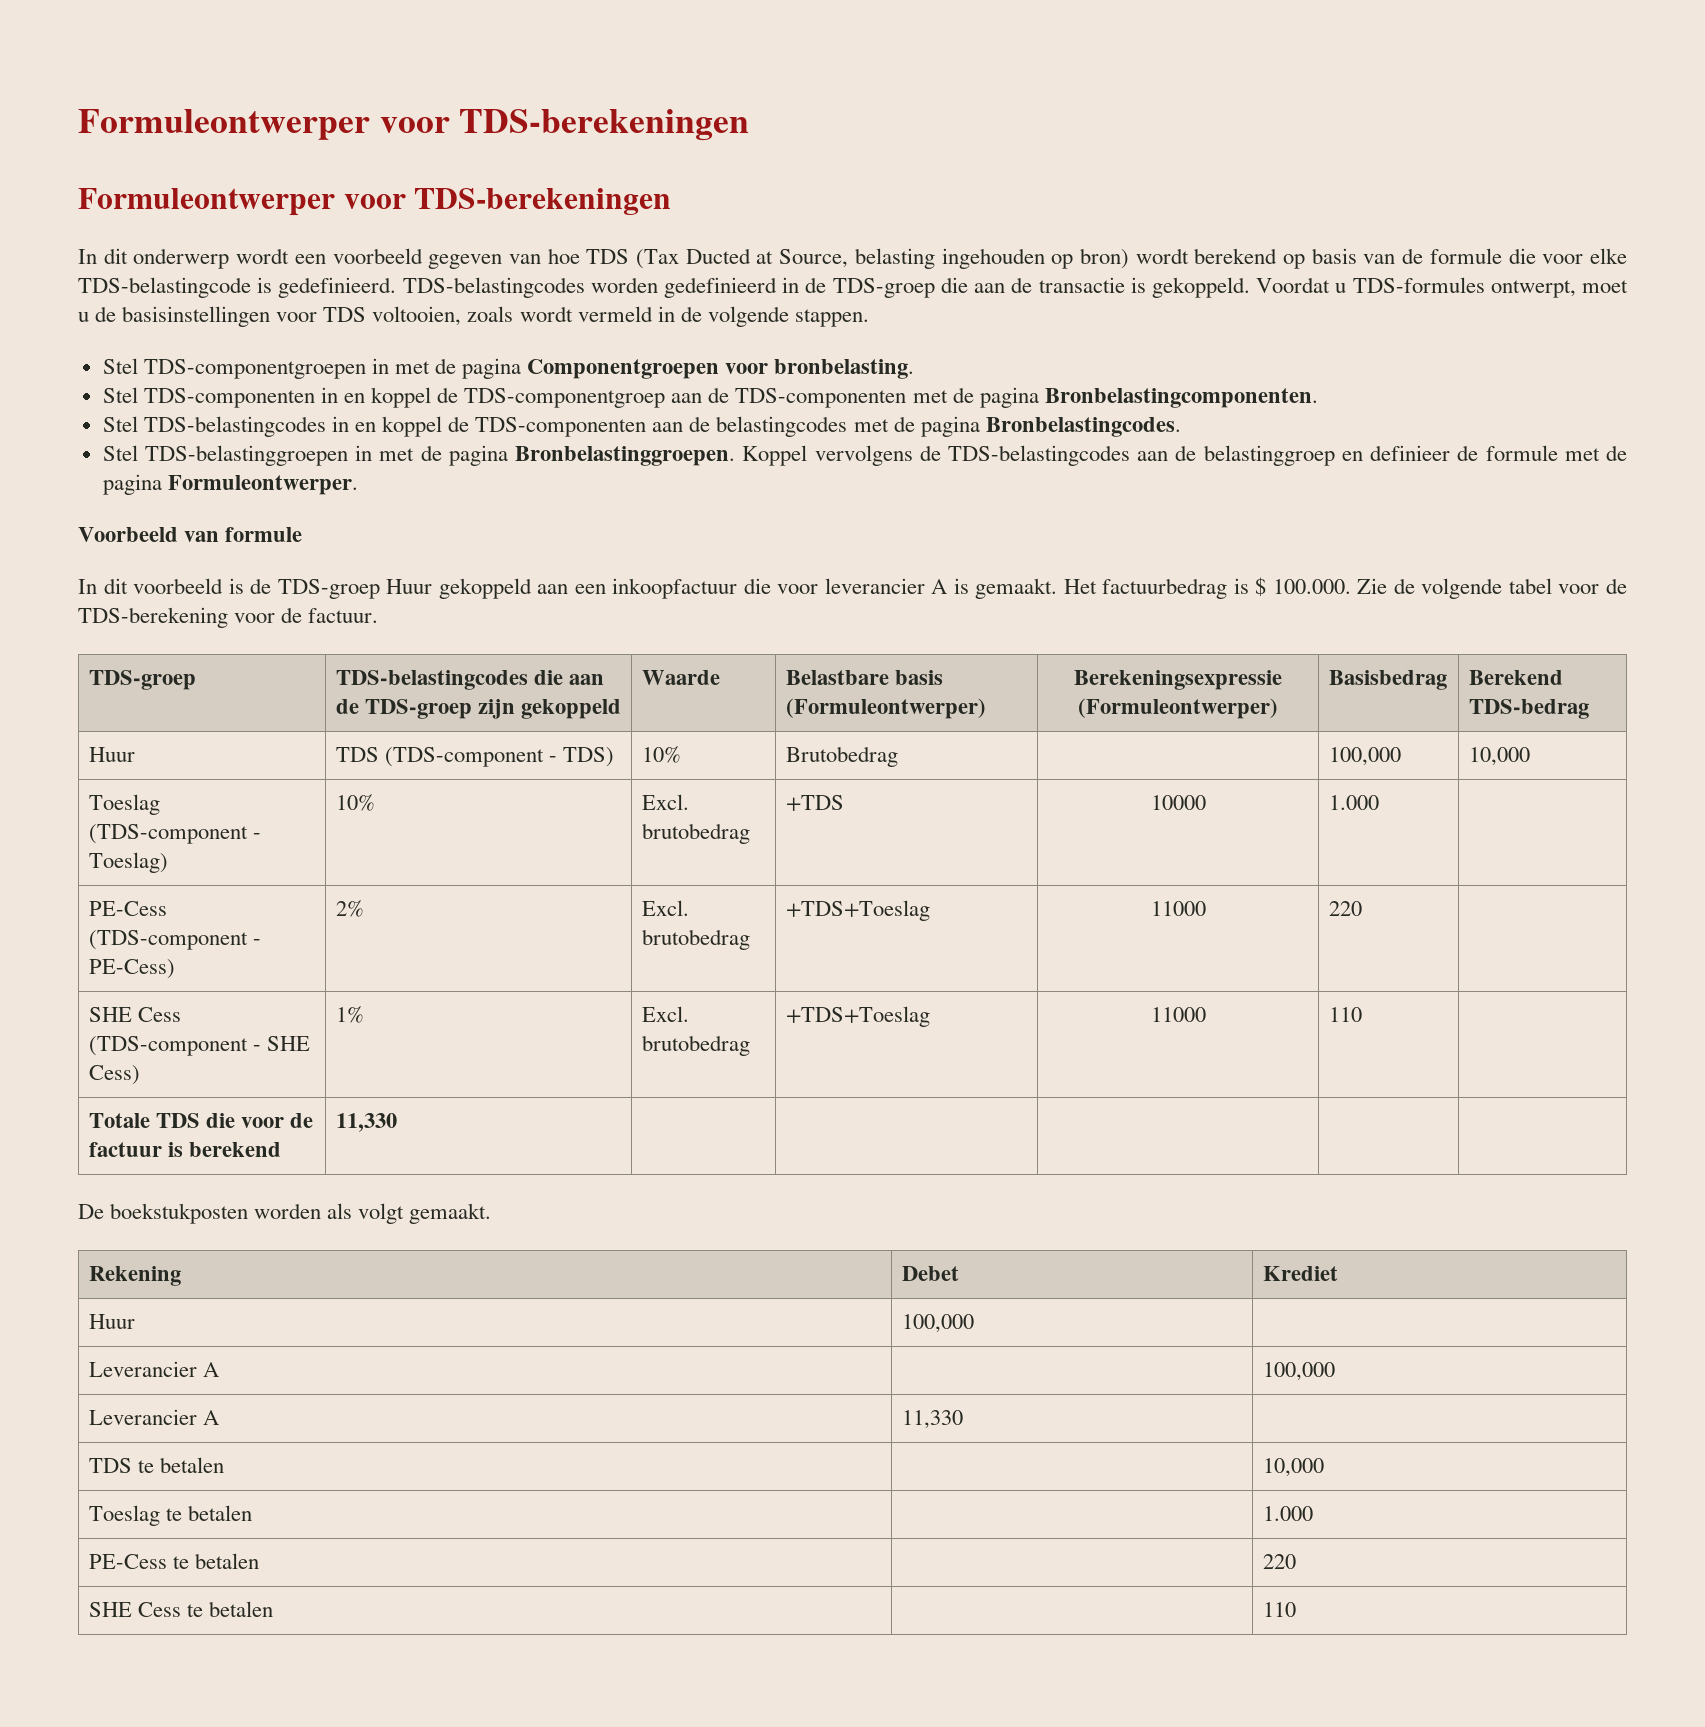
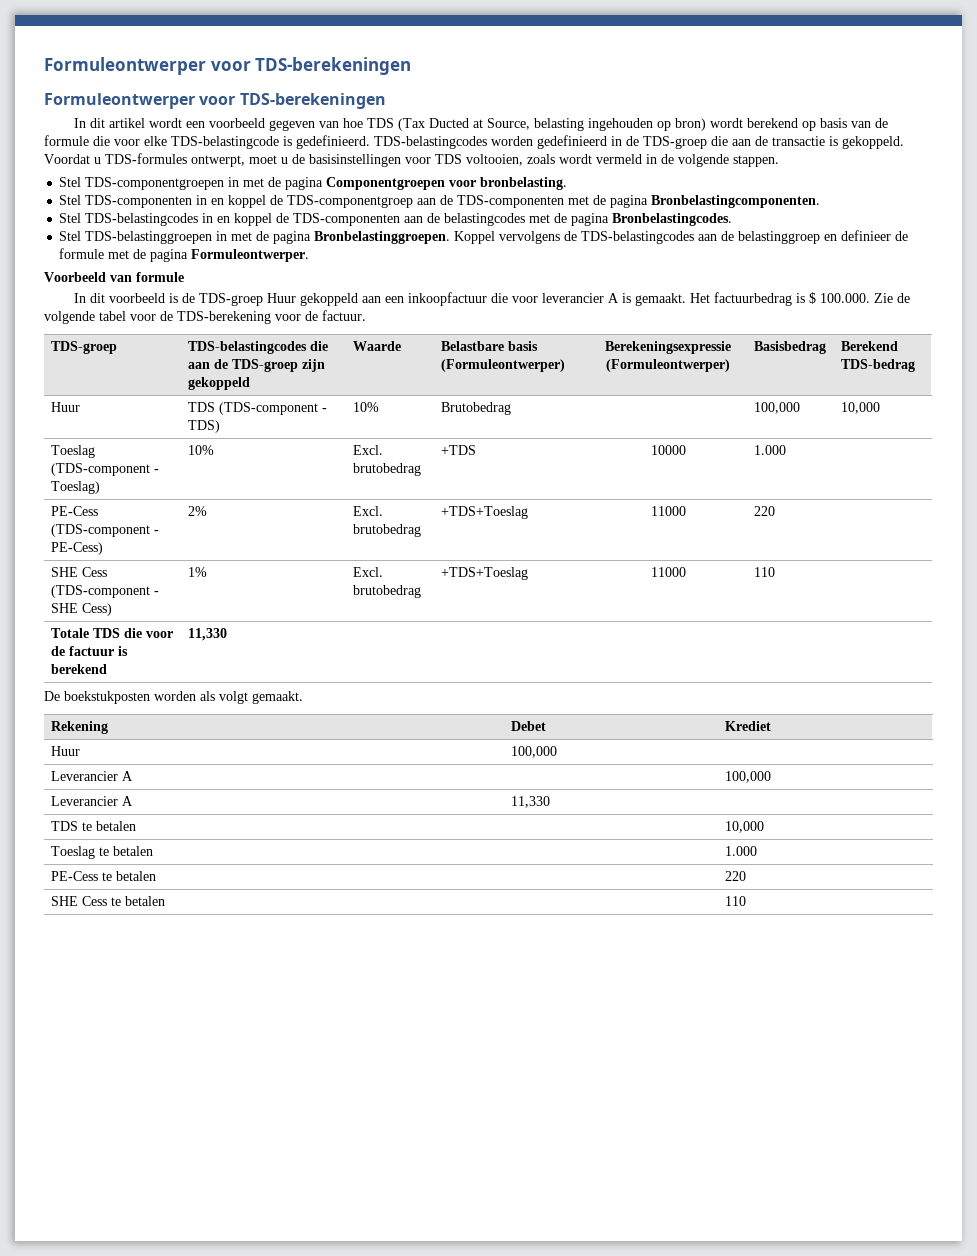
- In dit onderwerp wordt een voorbeeld gegeven van hoe TDS (Tax Ducted at Source, belasting ingehouden op bron) wordt berekend op basis van de formule die voor elke TDS-belastingcode is gedefinieerd.
+ In dit artikel wordt een voorbeeld gegeven van hoe TDS (Tax Ducted at Source, belasting ingehouden op bron) wordt berekend op basis van de formule die voor elke TDS-belastingcode is gedefinieerd.

